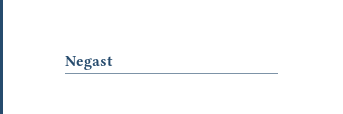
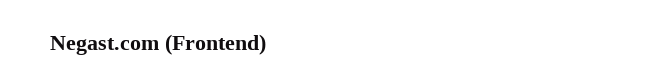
- Negast
+ Negast.com (Frontend)

